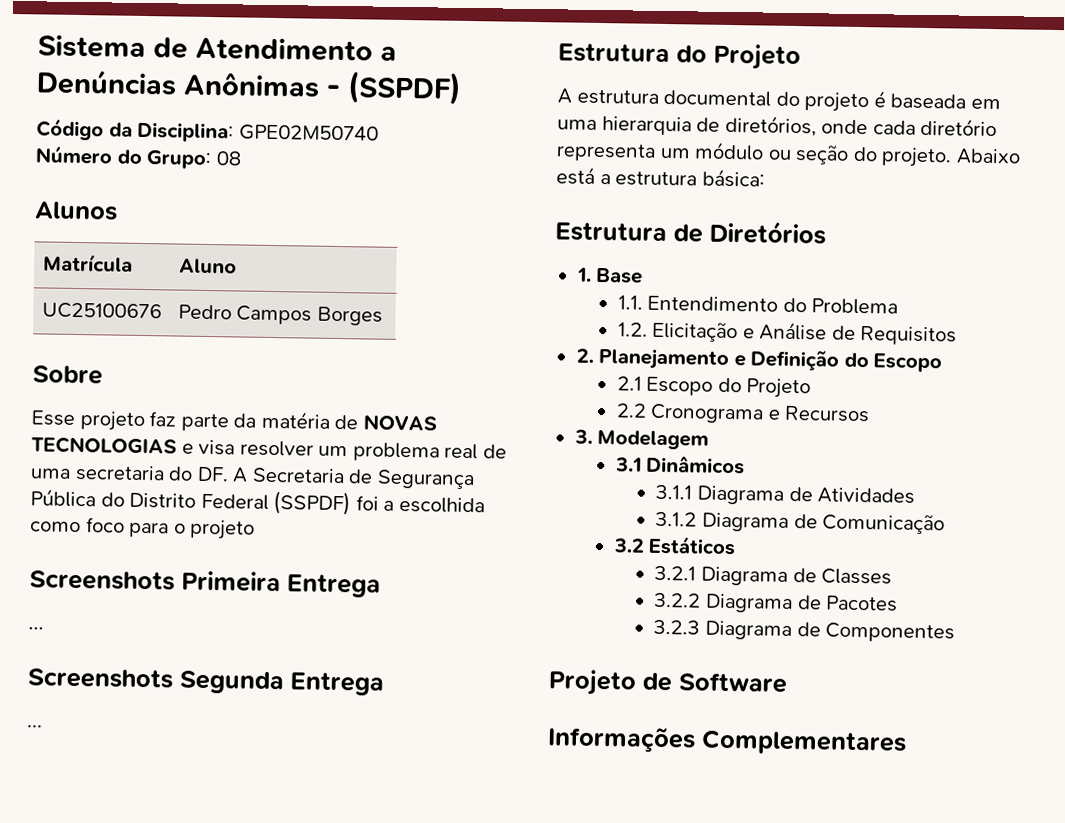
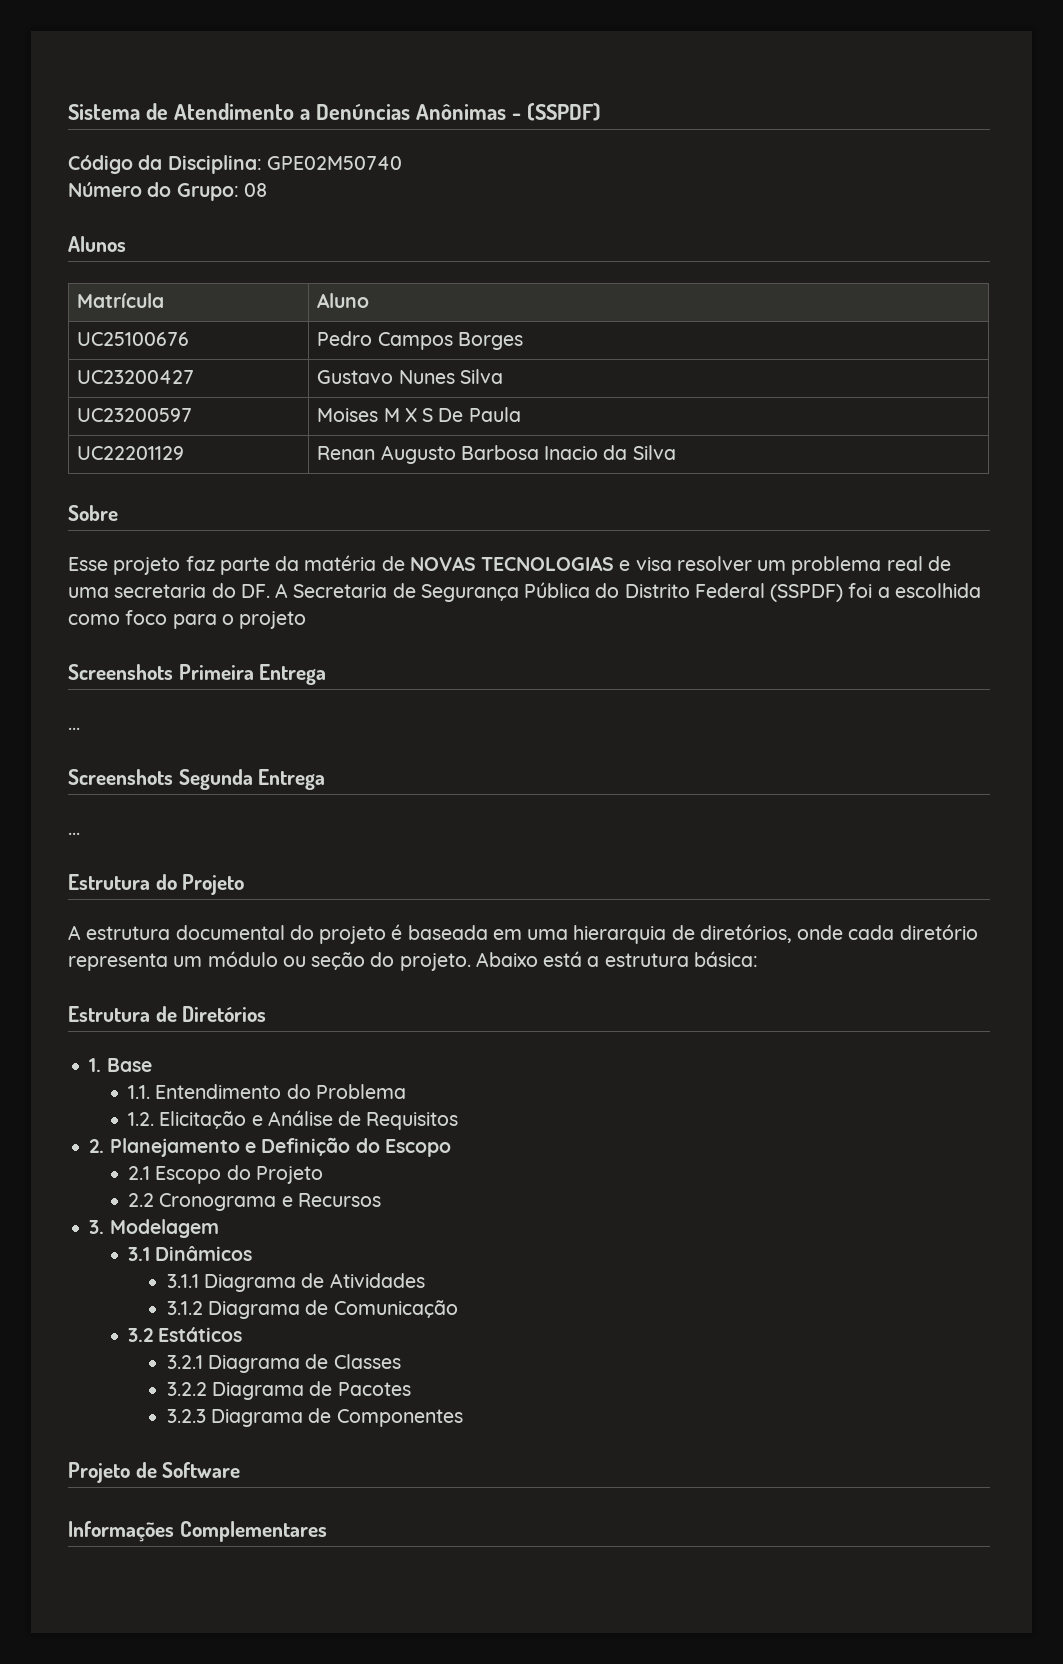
+ UC23200427 | Gustavo Nunes Silva
+ UC23200597 | Moises M X S De Paula
+ UC22201129 | Renan Augusto Barbosa Inacio da Silva

